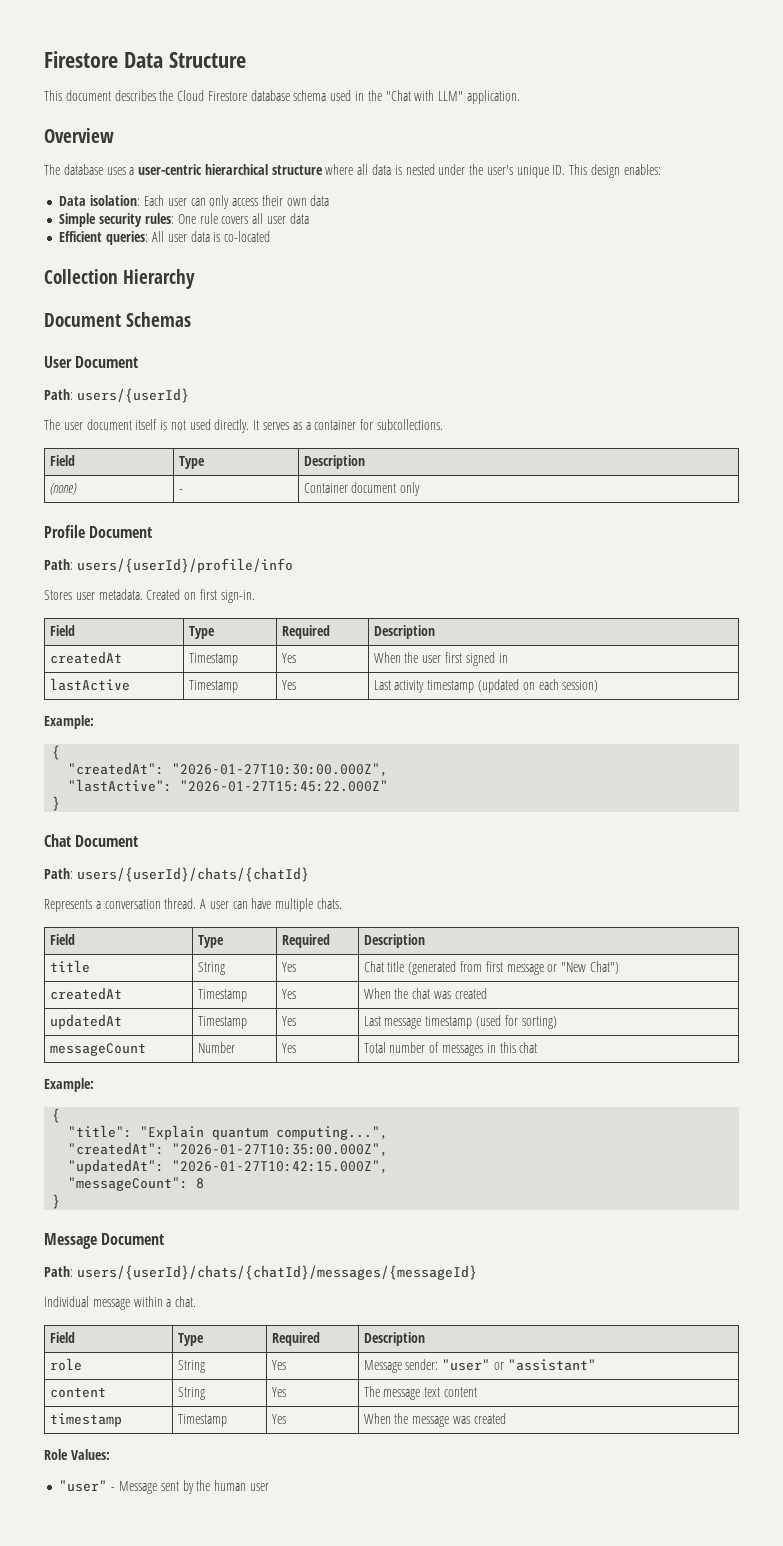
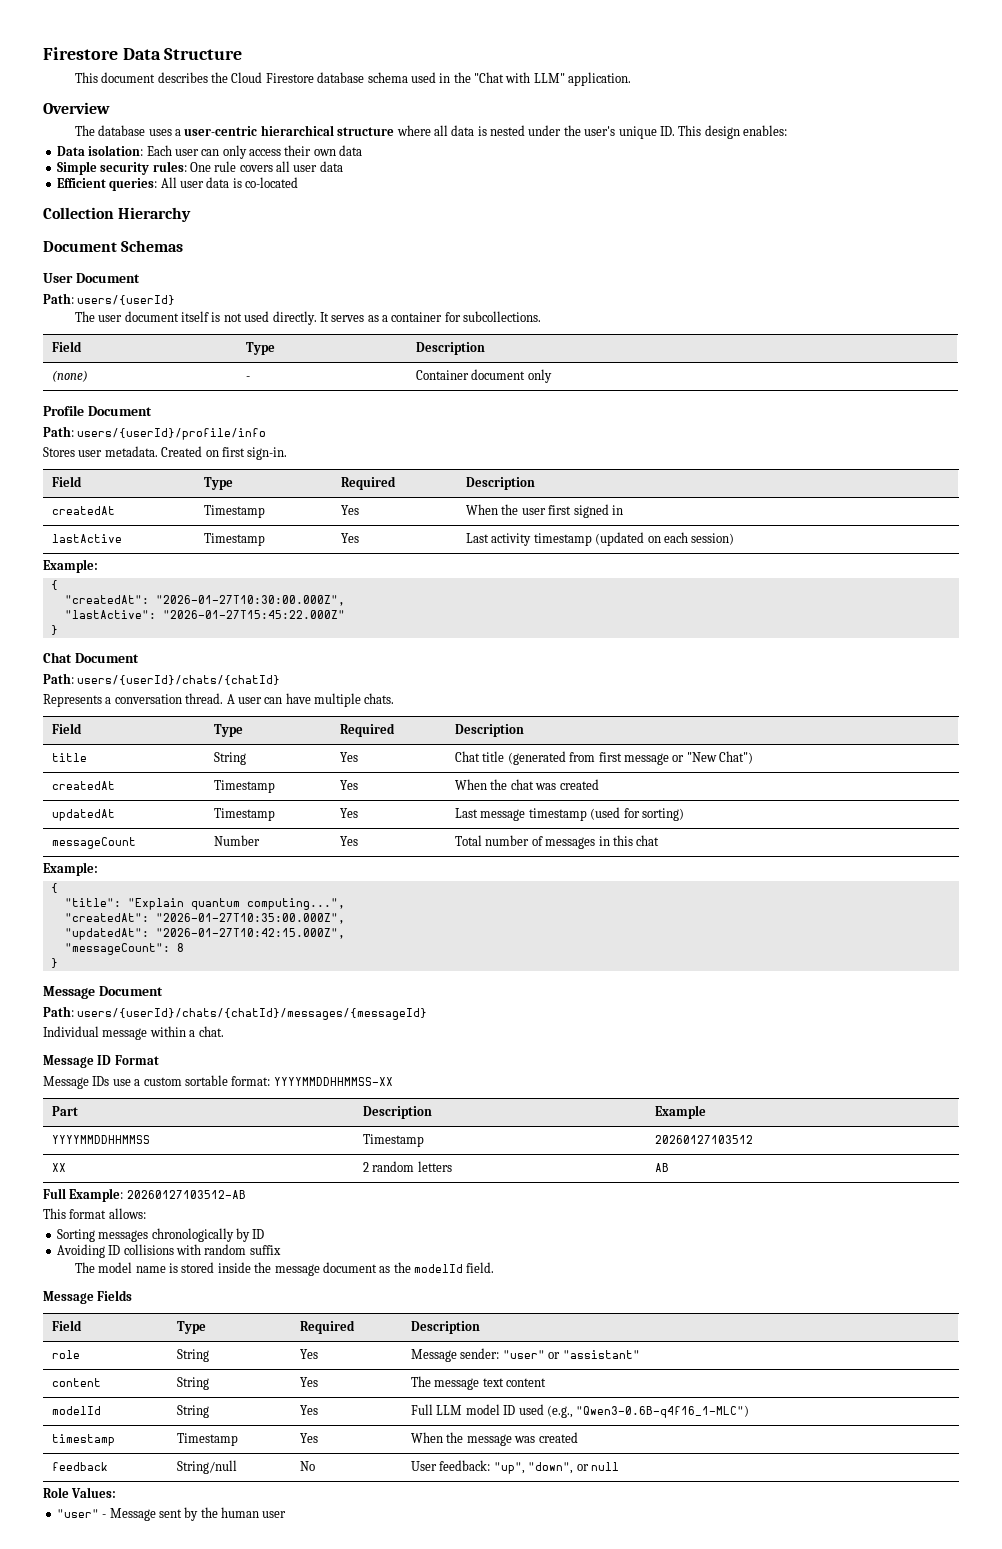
+ Message ID Format
+ Message IDs use a custom sortable format: YYYYMMDDHHMMSS-XX
+ Part | Description | Example
+ YYYYMMDDHHMMSS | Timestamp | 20260127103512
+ XX | 2 random letters | AB
+ Full Example: 20260127103512-AB
+ This format allows:
+ Sorting messages chronologically by ID
+ Avoiding ID collisions with random suffix
+ The model name is stored inside the message document as the modelId field.
+ Message Fields
+ modelId | String | Yes | Full LLM model ID used (e.g., "Qwen3-0.6B-q4f16_1-MLC")
+ feedback | String/null | No | User feedback: "up", "down", or null

